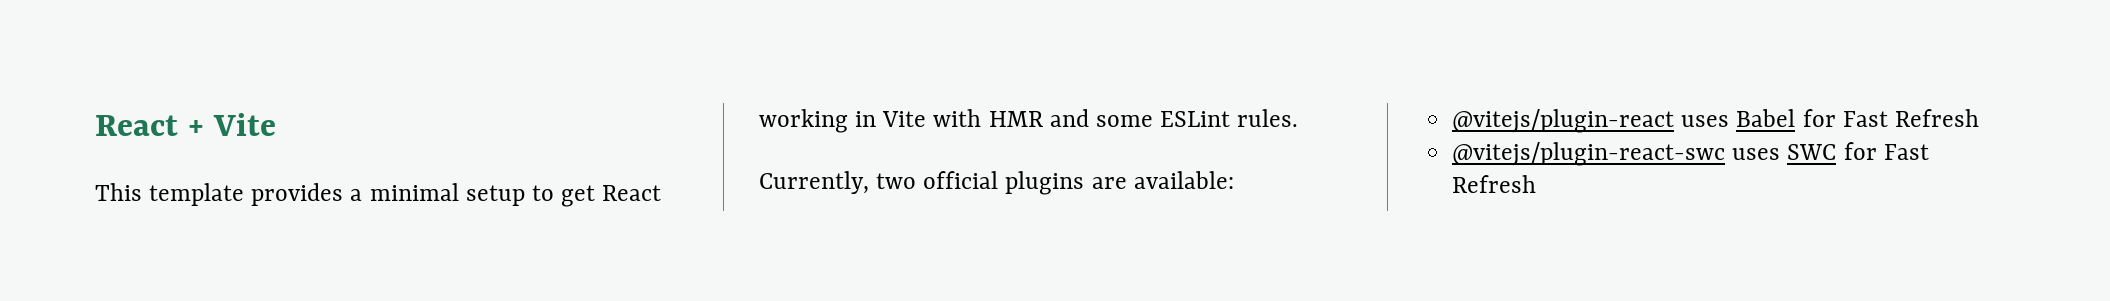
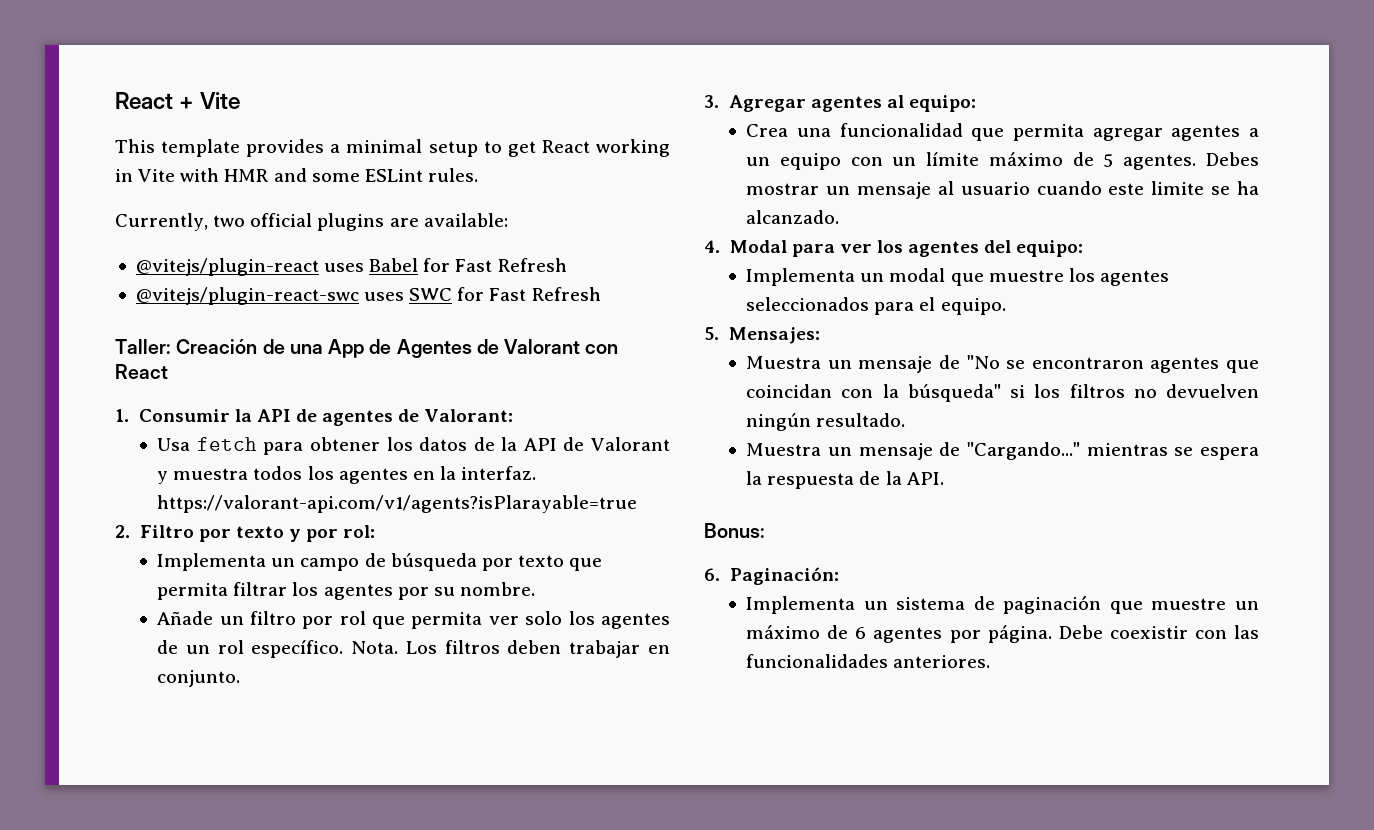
+ Taller: Creación de una App de Agentes de Valorant con React
+ 1. Consumir la API de agentes de Valorant:
+ Usa fetch para obtener los datos de la API de Valorant y muestra todos los agentes en la interfaz. https://valorant-api.com/v1/agents?isPlarayable=true
+ 2. Filtro por texto y por rol:
+ Implementa un campo de búsqueda por texto que permita filtrar los agentes por su nombre.
+ Añade un filtro por rol que permita ver solo los agentes de un rol específico. Nota. Los filtros deben trabajar en conjunto.
+ 3. Agregar agentes al equipo:
+ Crea una funcionalidad que permita agregar agentes a un equipo con un límite máximo de 5 agentes. Debes mostrar un mensaje al usuario cuando este limite se ha alcanzado.
+ 4. Modal para ver los agentes del equipo:
+ Implementa un modal que muestre los agentes seleccionados para el equipo.
+ 5. Mensajes:
+ Muestra un mensaje de "No se encontraron agentes que coincidan con la búsqueda" si los filtros no devuelven ningún resultado.
+ Muestra un mensaje de "Cargando..." mientras se espera la respuesta de la API.
+ Bonus:
+ 6. Paginación:
+ Implementa un sistema de paginación que muestre un máximo de 6 agentes por página. Debe coexistir con las funcionalidades anteriores.

